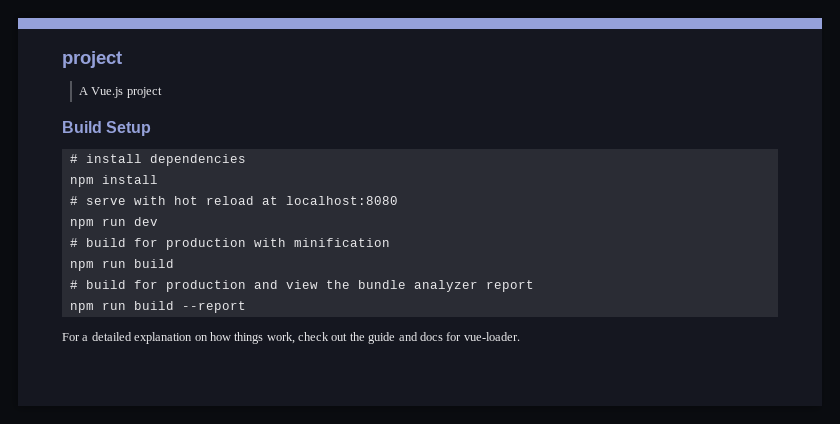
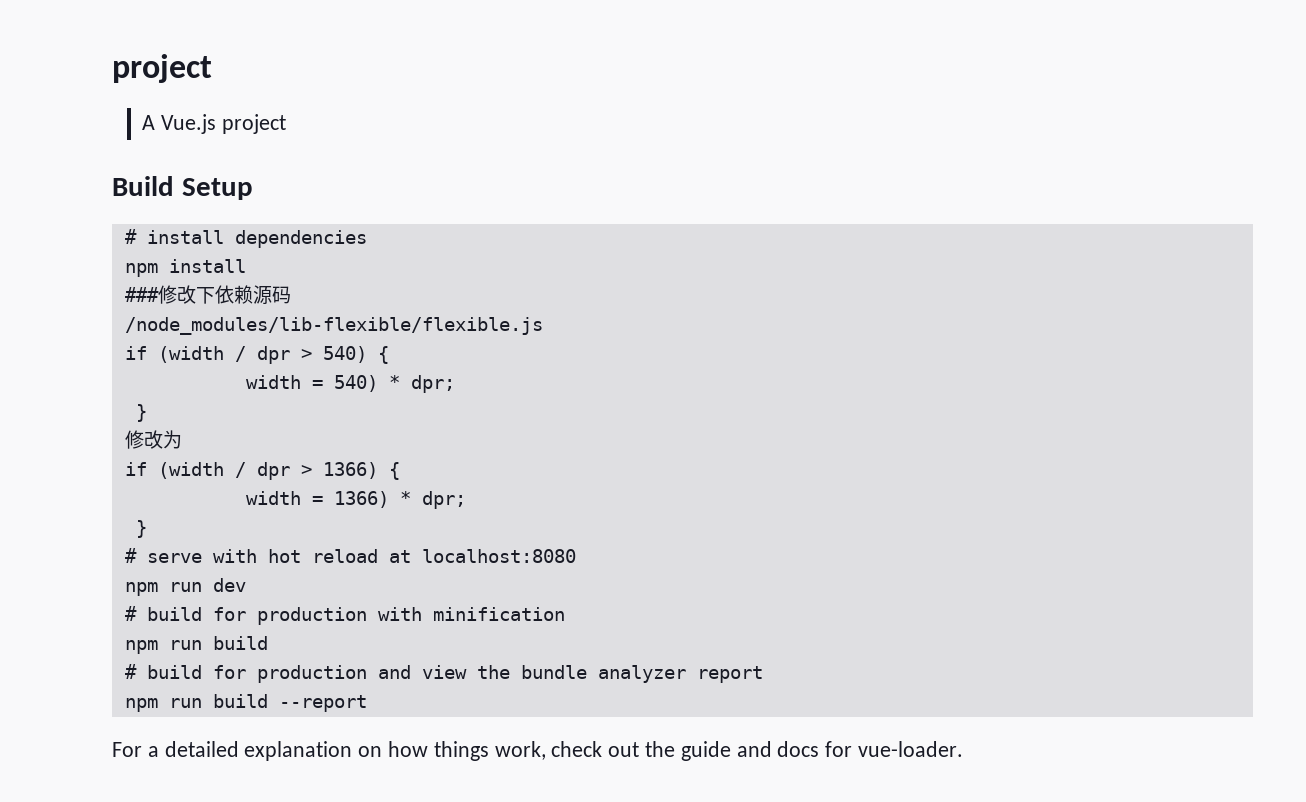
+ ###修改下依赖源码
+ /node_modules/lib-flexible/flexible.js
+ if (width / dpr > 540) {
+ width = 540) * dpr;
+ }
+ 修改为
+ if (width / dpr > 1366) {
+ width = 1366) * dpr;
+ }

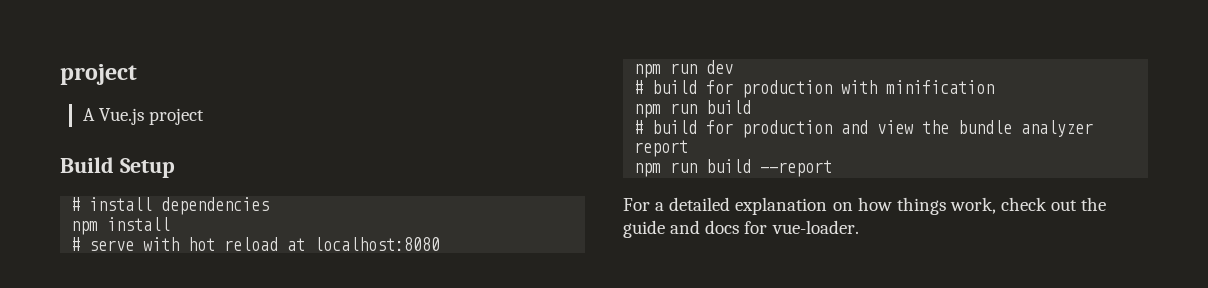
- ###修改下依赖源码
- /node_modules/lib-flexible/flexible.js
- if (width / dpr > 540) {
- width = 540) * dpr;
- }
- 修改为
- if (width / dpr > 1366) {
- width = 1366) * dpr;
- }

